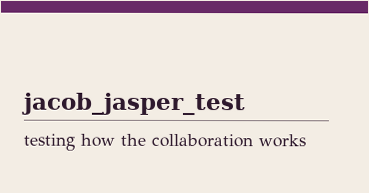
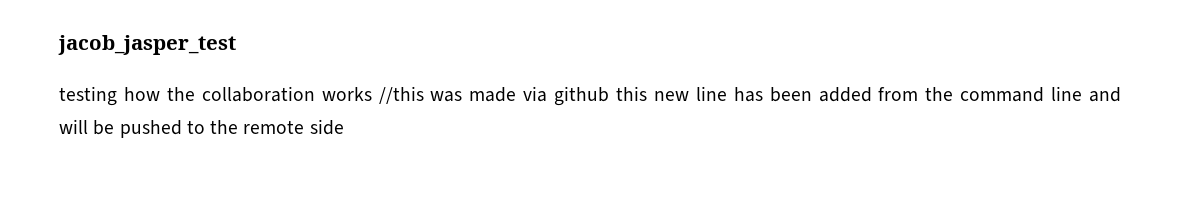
- testing how the collaboration works
+ testing how the collaboration works //this was made via github this new line has been added from the command line and will be pushed to the remote side

